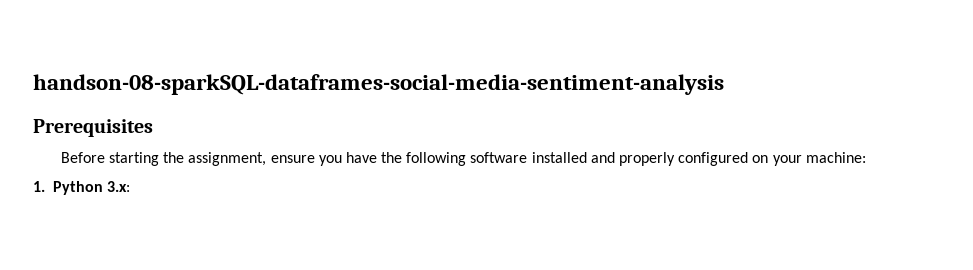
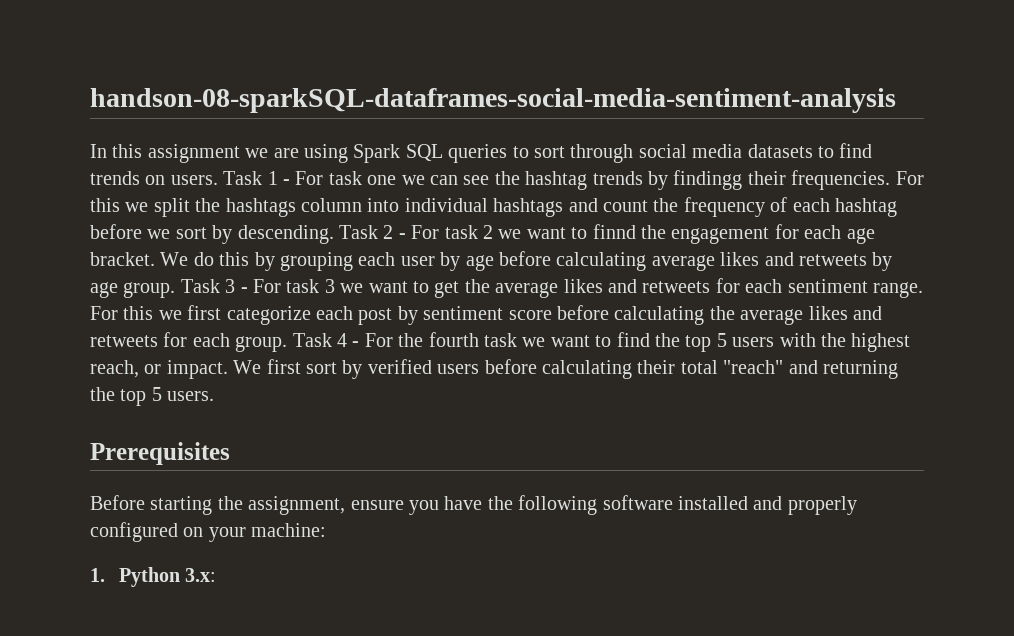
+ In this assignment we are using Spark SQL queries to sort through social media datasets to find trends on users. Task 1 - For task one we can see the hashtag trends by findingg their frequencies. For this we split the hashtags column into individual hashtags and count the frequency of each hashtag before we sort by descending. Task 2 - For task 2 we want to finnd the engagement for each age bracket. We do this by grouping each user by age before calculating average likes and retweets by age group. Task 3 - For task 3 we want to get the average likes and retweets for each sentiment range. For this we first categorize each post by sentiment score before calculating the average likes and retweets for each group. Task 4 - For the fourth task we want to find the top 5 users with the highest reach, or impact. We first sort by verified users before calculating their total "reach" and returning the top 5 users.

